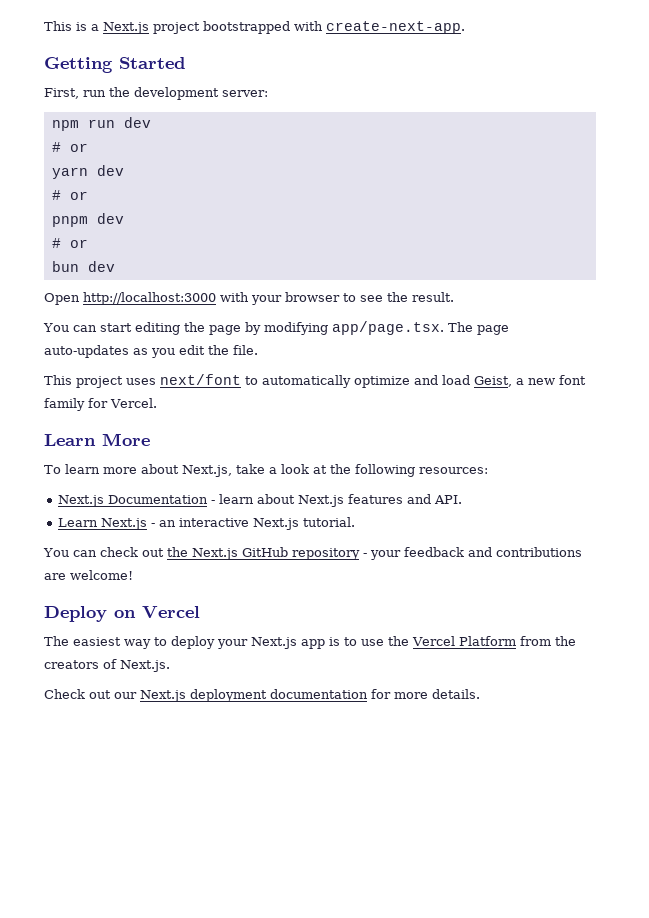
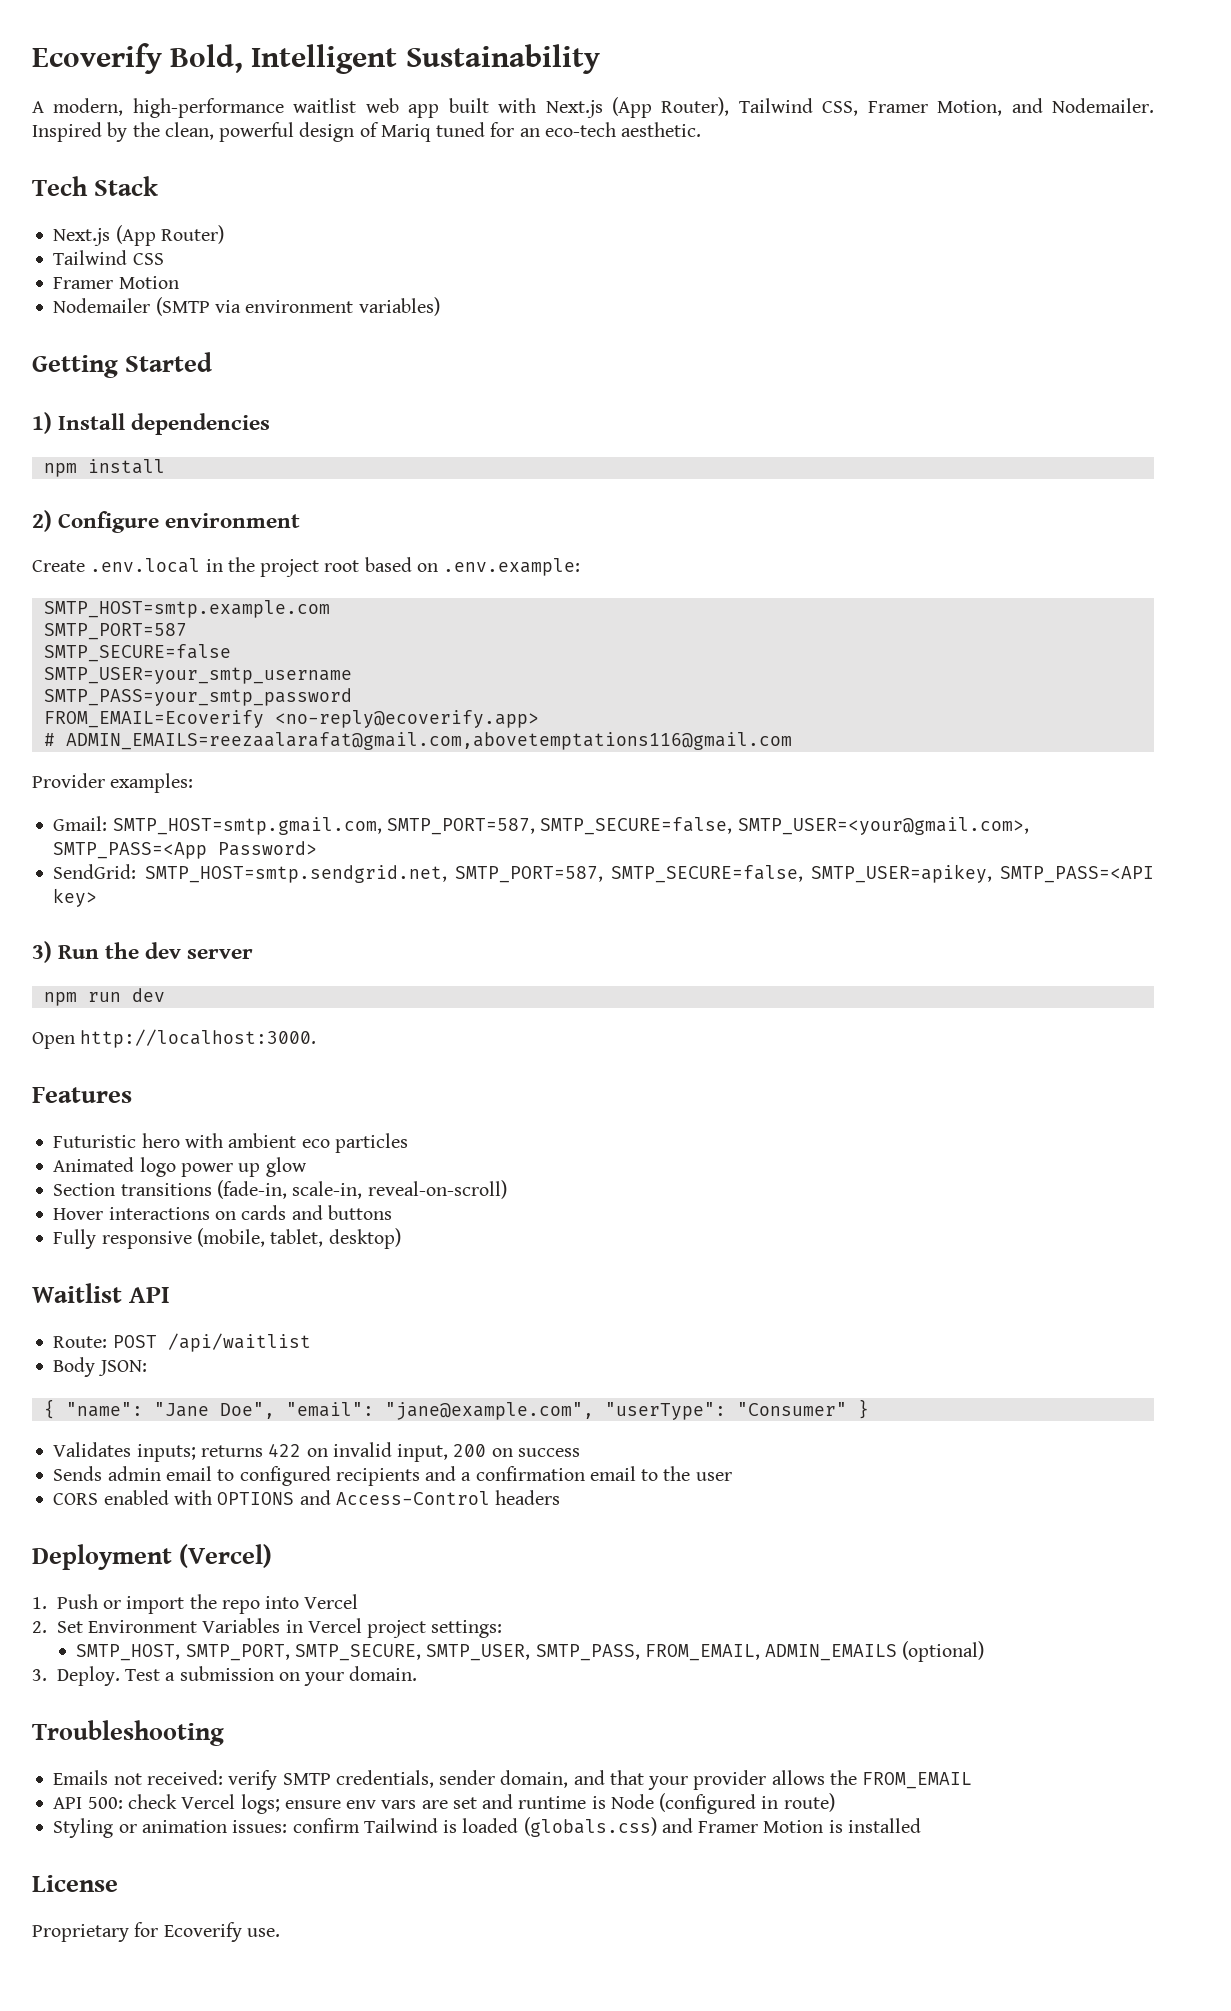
- This is a Next.js project bootstrapped with create-next-app.
+ Ecoverify Bold, Intelligent Sustainability
+ A modern, high-performance waitlist web app built with Next.js (App Router), Tailwind CSS, Framer Motion, and Nodemailer. Inspired by the clean, powerful design of Mariq tuned for an eco-tech aesthetic.
+ Tech Stack
+ Next.js (App Router)
+ Tailwind CSS
+ Framer Motion
+ Nodemailer (SMTP via environment variables)
  Getting Started
- First, run the development server:
+ 1) Install dependencies
+ npm install
+ 2) Configure environment
+ Create .env.local in the project root based on .env.example:
+ SMTP_HOST=smtp.example.com
+ SMTP_PORT=587
+ SMTP_SECURE=false
+ SMTP_USER=your_smtp_username
+ SMTP_PASS=your_smtp_password
+ FROM_EMAIL=Ecoverify <no-reply@ecoverify.app>
+ # ADMIN_EMAILS=reezaalarafat@gmail.com,abovetemptations116@gmail.com
+ Provider examples:
+ Gmail: SMTP_HOST=smtp.gmail.com, SMTP_PORT=587, SMTP_SECURE=false, SMTP_USER=<your@gmail.com>, SMTP_PASS=<App Password>
+ SendGrid: SMTP_HOST=smtp.sendgrid.net, SMTP_PORT=587, SMTP_SECURE=false, SMTP_USER=apikey, SMTP_PASS=<API key>
+ 3) Run the dev server
  npm run dev
- # or
- yarn dev
- # or
- pnpm dev
- # or
- bun dev
- Open http://localhost:3000 with your browser to see the result.
- You can start editing the page by modifying app/page.tsx. The page auto-updates as you edit the file.
- This project uses next/font to automatically optimize and load Geist, a new font family for Vercel.
- Learn More
- To learn more about Next.js, take a look at the following resources:
- Next.js Documentation - learn about Next.js features and API.
- Learn Next.js - an interactive Next.js tutorial.
- You can check out the Next.js GitHub repository - your feedback and contributions are welcome!
- Deploy on Vercel
- The easiest way to deploy your Next.js app is to use the Vercel Platform from the creators of Next.js.
- Check out our Next.js deployment documentation for more details.
+ Open http://localhost:3000.
+ Features
+ Futuristic hero with ambient eco particles
+ Animated logo power up glow
+ Section transitions (fade-in, scale-in, reveal-on-scroll)
+ Hover interactions on cards and buttons
+ Fully responsive (mobile, tablet, desktop)
+ Waitlist API
+ Route: POST /api/waitlist
+ Body JSON:
+ { "name": "Jane Doe", "email": "jane@example.com", "userType": "Consumer" }
+ Validates inputs; returns 422 on invalid input, 200 on success
+ Sends admin email to configured recipients and a confirmation email to the user
+ CORS enabled with OPTIONS and Access-Control headers
+ Deployment (Vercel)
+ 1. Push or import the repo into Vercel
+ 2. Set Environment Variables in Vercel project settings:
+ SMTP_HOST, SMTP_PORT, SMTP_SECURE, SMTP_USER, SMTP_PASS, FROM_EMAIL, ADMIN_EMAILS (optional)
+ 3. Deploy. Test a submission on your domain.
+ Troubleshooting
+ Emails not received: verify SMTP credentials, sender domain, and that your provider allows the FROM_EMAIL
+ API 500: check Vercel logs; ensure env vars are set and runtime is Node (configured in route)
+ Styling or animation issues: confirm Tailwind is loaded (globals.css) and Framer Motion is installed
+ License
+ Proprietary for Ecoverify use.

